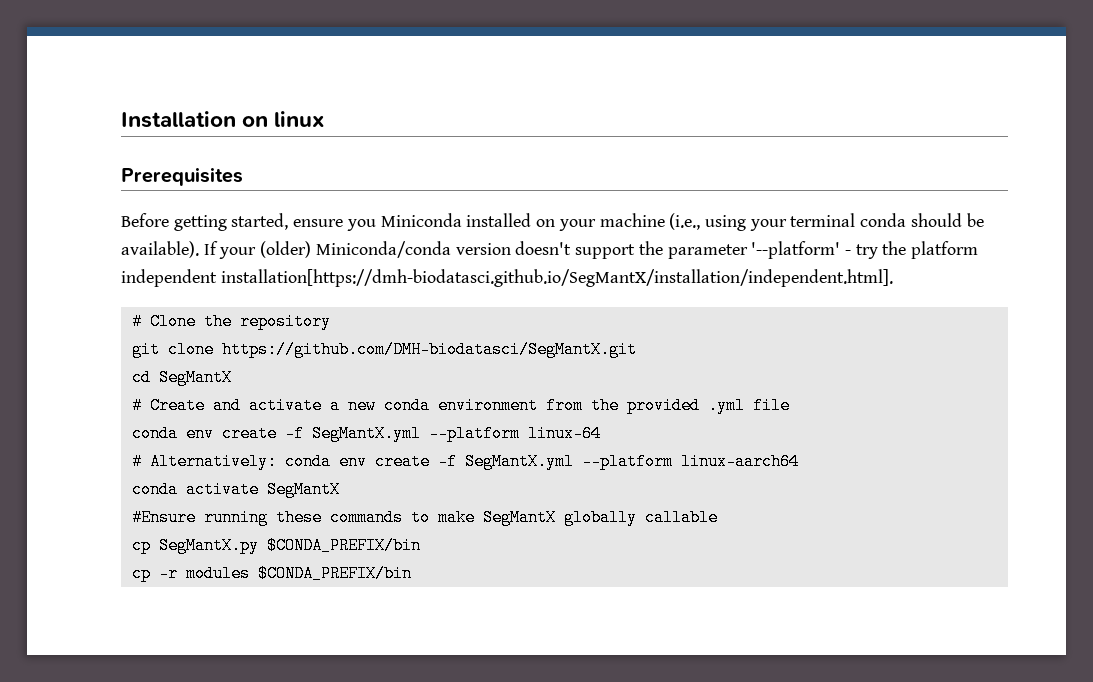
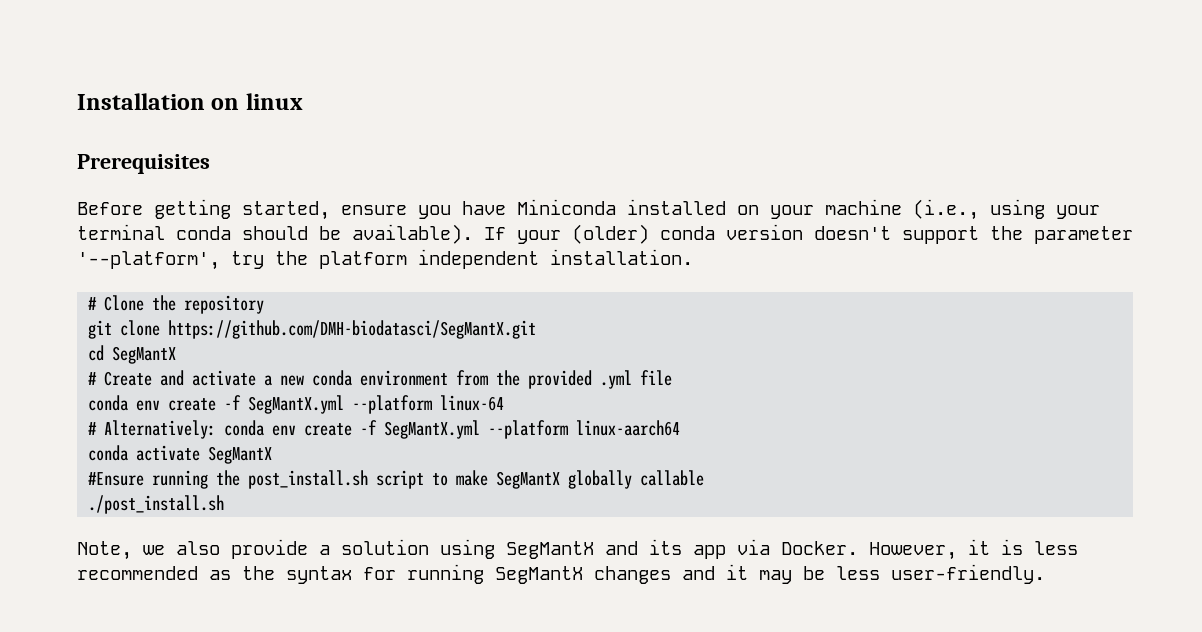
- Before getting started, ensure you Miniconda installed on your machine (i.e., using your terminal conda should be available).
+ Before getting started, ensure you have Miniconda installed on your machine (i.e., using your terminal conda should be available).
- If your (older) Miniconda/conda version doesn't support the parameter '--platform' - try the platform independent installation[https://dmh-biodatasci.github.io/SegMantX/installation/independent.html].
+ If your (older) conda version doesn't support the parameter '--platform', try the platform independent installation.
- #Ensure running these commands to make SegMantX globally callable
+ #Ensure running the post_install.sh script to make SegMantX globally callable
- cp SegMantX.py $CONDA_PREFIX/bin
- cp -r modules $CONDA_PREFIX/bin
+ ./post_install.sh
+ Note, we also provide a solution using SegMantX and its app via Docker. However, it is less recommended as the syntax for running SegMantX changes and it may be less user-friendly.

